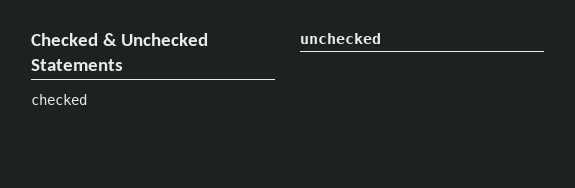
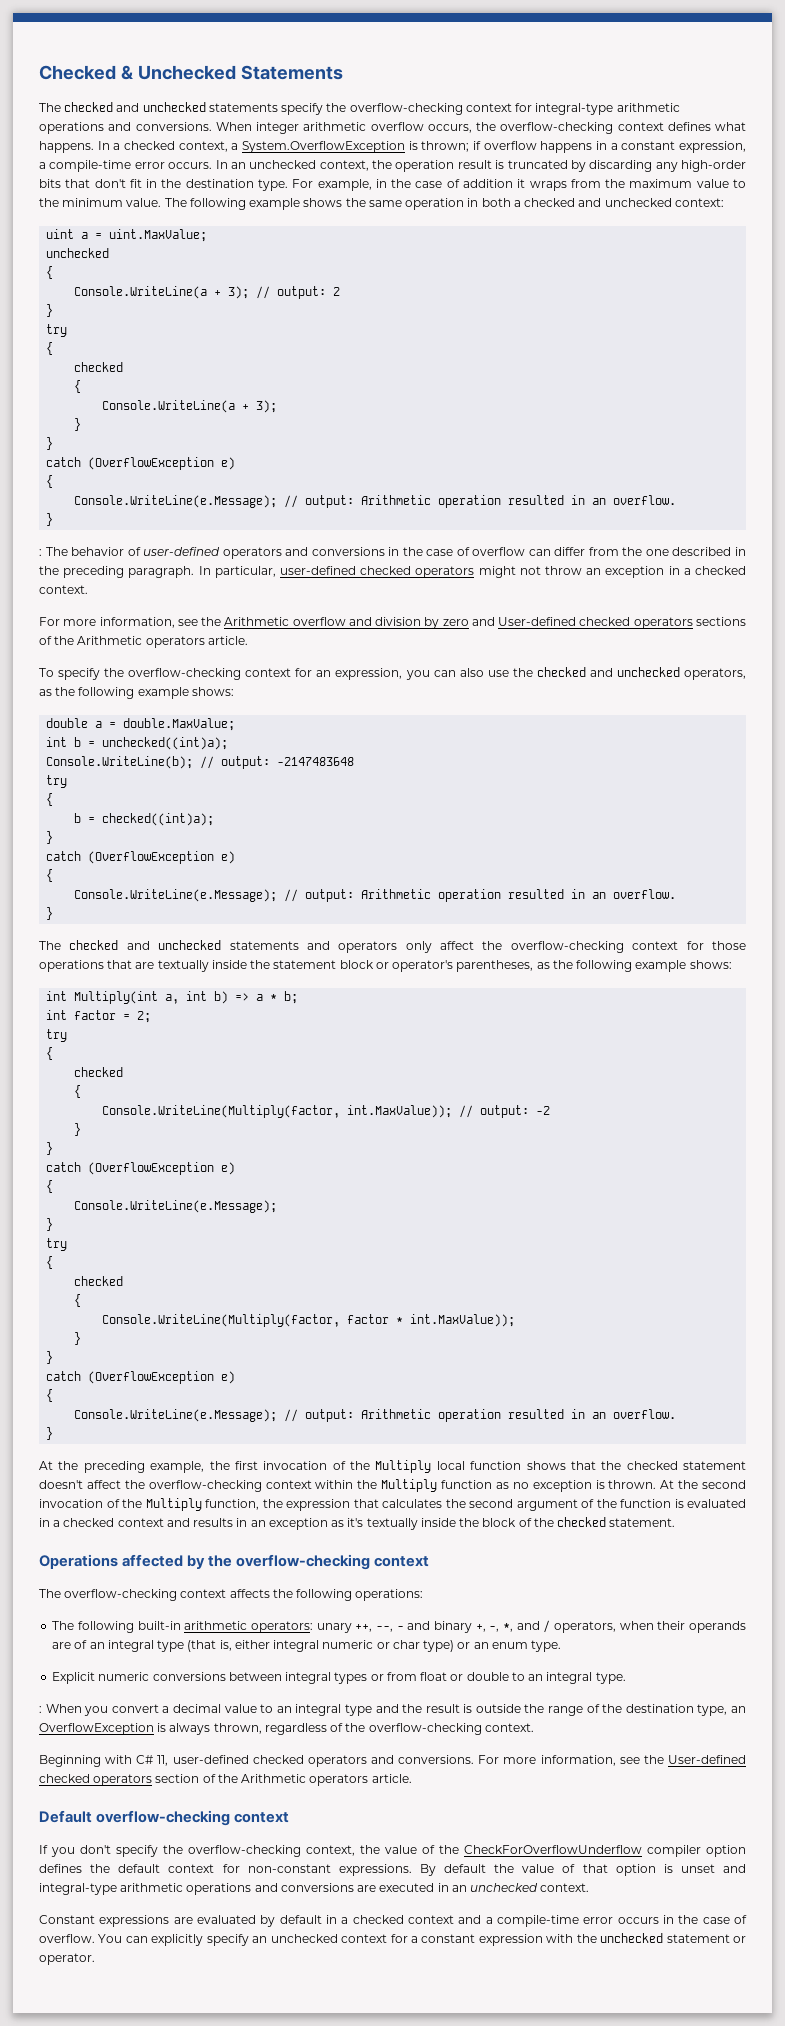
+ The checked and unchecked statements specify the overflow-checking context for integral-type arithmetic operations and conversions. When integer arithmetic overflow occurs, the overflow-checking context defines what happens. In a checked context, a System.OverflowException is thrown; if overflow happens in a constant expression, a compile-time error occurs. In an unchecked context, the operation result is truncated by discarding any high-order bits that don't fit in the destination type. For example, in the case of addition it wraps from the maximum value to the minimum value. The following example shows the same operation in both a checked and unchecked context:
+ uint a = uint.MaxValue;
+ unchecked
+ {
+ Console.WriteLine(a + 3); // output: 2
+ }
+ try
+ {
  checked
- unchecked
+ {
+ Console.WriteLine(a + 3);
+ }
+ }
+ catch (OverflowException e)
+ {
+ Console.WriteLine(e.Message); // output: Arithmetic operation resulted in an overflow.
+ }
+ : The behavior of user-defined operators and conversions in the case of overflow can differ from the one described in the preceding paragraph. In particular, user-defined checked operators might not throw an exception in a checked context.
+ For more information, see the Arithmetic overflow and division by zero and User-defined checked operators sections of the Arithmetic operators article.
+ To specify the overflow-checking context for an expression, you can also use the checked and unchecked operators, as the following example shows:
+ double a = double.MaxValue;
+ int b = unchecked((int)a);
+ Console.WriteLine(b); // output: -2147483648
+ try
+ {
+ b = checked((int)a);
+ }
+ catch (OverflowException e)
+ {
+ Console.WriteLine(e.Message); // output: Arithmetic operation resulted in an overflow.
+ }
+ The checked and unchecked statements and operators only affect the overflow-checking context for those operations that are textually inside the statement block or operator's parentheses, as the following example shows:
+ int Multiply(int a, int b) => a * b;
+ int factor = 2;
+ try
+ {
+ checked
+ {
+ Console.WriteLine(Multiply(factor, int.MaxValue)); // output: -2
+ }
+ }
+ catch (OverflowException e)
+ {
+ Console.WriteLine(e.Message);
+ }
+ try
+ {
+ checked
+ {
+ Console.WriteLine(Multiply(factor, factor * int.MaxValue));
+ }
+ }
+ catch (OverflowException e)
+ {
+ Console.WriteLine(e.Message); // output: Arithmetic operation resulted in an overflow.
+ }
+ At the preceding example, the first invocation of the Multiply local function shows that the checked statement doesn't affect the overflow-checking context within the Multiply function as no exception is thrown. At the second invocation of the Multiply function, the expression that calculates the second argument of the function is evaluated in a checked context and results in an exception as it's textually inside the block of the checked statement.
+ Operations affected by the overflow-checking context
+ The overflow-checking context affects the following operations:
+ The following built-in arithmetic operators: unary ++, --, - and binary +, -, *, and / operators, when their operands are of an integral type (that is, either integral numeric or char type) or an enum type.
+ Explicit numeric conversions between integral types or from float or double to an integral type.
+ : When you convert a decimal value to an integral type and the result is outside the range of the destination type, an OverflowException is always thrown, regardless of the overflow-checking context.
+ Beginning with C# 11, user-defined checked operators and conversions. For more information, see the User-defined checked operators section of the Arithmetic operators article.
+ Default overflow-checking context
+ If you don't specify the overflow-checking context, the value of the CheckForOverflowUnderflow compiler option defines the default context for non-constant expressions. By default the value of that option is unset and integral-type arithmetic operations and conversions are executed in an unchecked context.
+ Constant expressions are evaluated by default in a checked context and a compile-time error occurs in the case of overflow. You can explicitly specify an unchecked context for a constant expression with the unchecked statement or operator.

